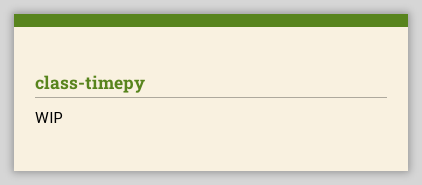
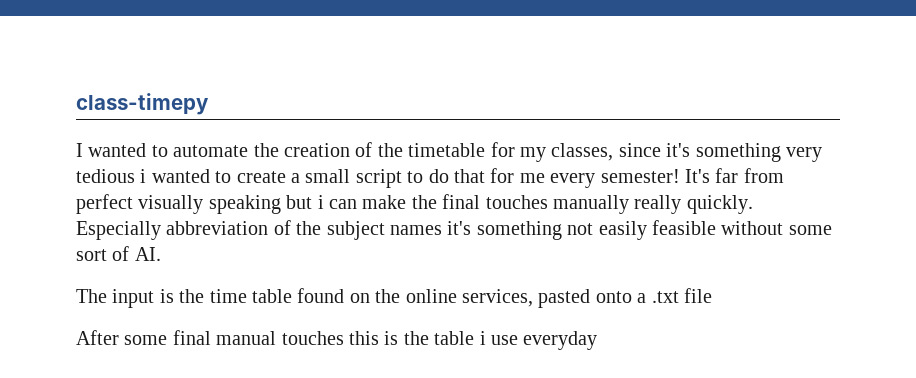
- WIP
+ I wanted to automate the creation of the timetable for my classes, since it's something very tedious i wanted to create a small script to do that for me every semester! It's far from perfect visually speaking but i can make the final touches manually really quickly. Especially abbreviation of the subject names it's something not easily feasible without some sort of AI.
+ The input is the time table found on the online services, pasted onto a .txt file
+ After some final manual touches this is the table i use everyday

